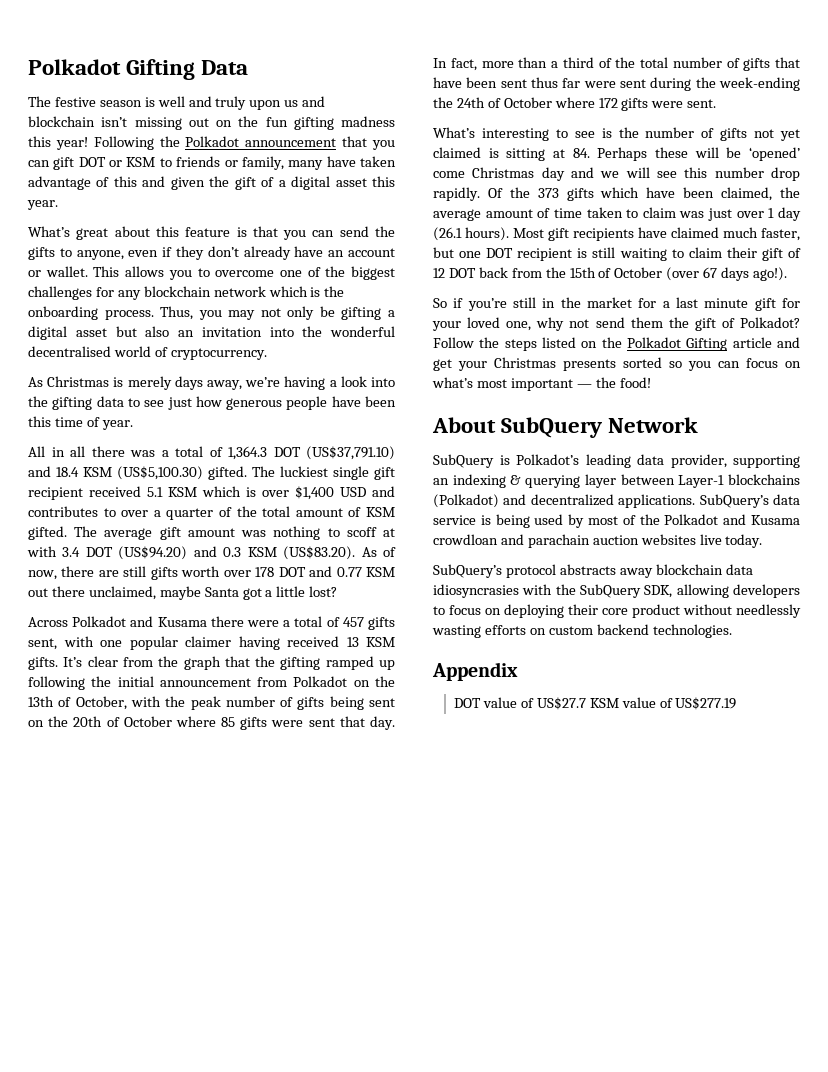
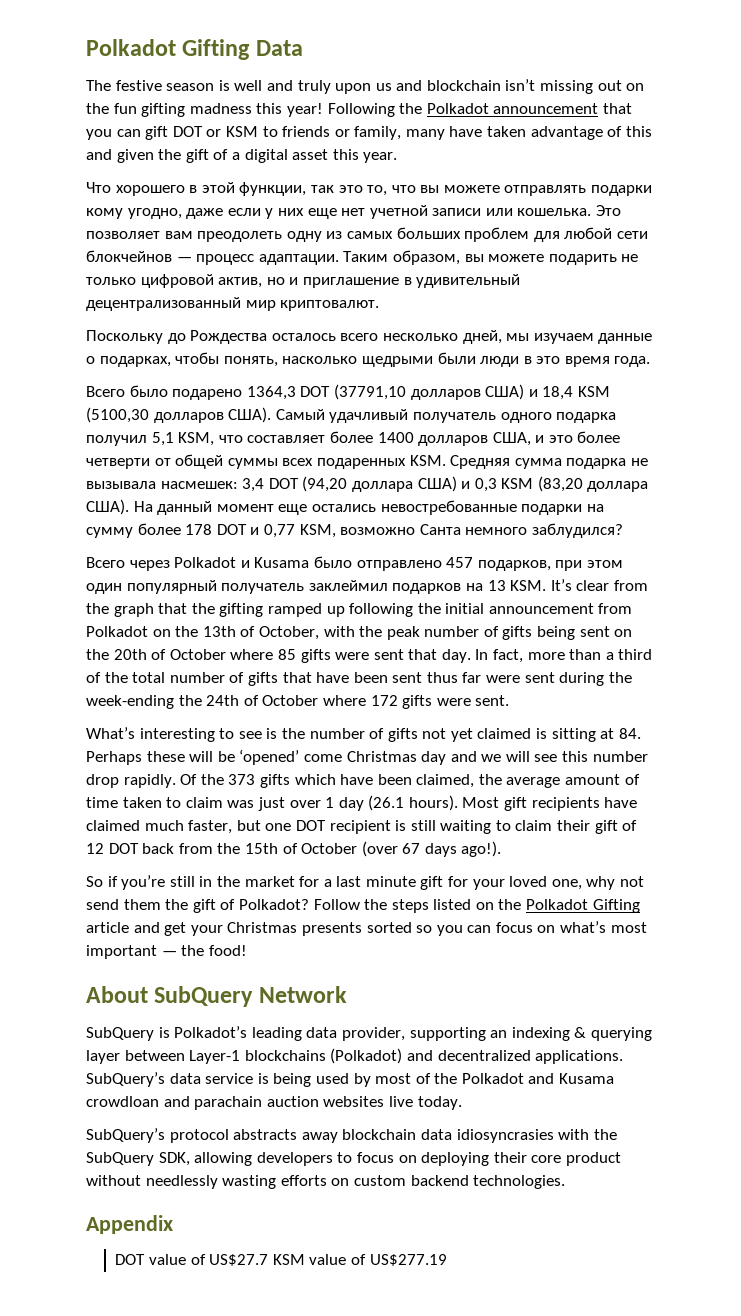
- What’s great about this feature is that you can send the gifts to anyone, even if they don’t already have an account or wallet. This allows you to overcome one of the biggest challenges for any blockchain network which is the onboarding process. Thus, you may not only be gifting a digital asset but also an invitation into the wonderful decentralised world of cryptocurrency.
- As Christmas is merely days away, we’re having a look into the gifting data to see just how generous people have been this time of year.
- All in all there was a total of 1,364.3 DOT (US$37,791.10) and 18.4 KSM (US$5,100.30) gifted. The luckiest single gift recipient received 5.1 KSM which is over $1,400 USD and contributes to over a quarter of the total amount of KSM gifted. The average gift amount was nothing to scoff at with 3.4 DOT (US$94.20) and 0.3 KSM (US$83.20). As of now, there are still gifts worth over 178 DOT and 0.77 KSM out there unclaimed, maybe Santa got a little lost?
- Across Polkadot and Kusama there were a total of 457 gifts sent, with one popular claimer having received 13 KSM gifts. It’s clear from the graph that the gifting ramped up following the initial announcement from Polkadot on the 13th of October, with the peak number of gifts being sent on the 20th of October where 85 gifts were sent that day.
+ Что хорошего в этой функции, так это то, что вы можете отправлять подарки кому угодно, даже если у них еще нет учетной записи или кошелька. Это позволяет вам преодолеть одну из самых больших проблем для любой сети блокчейнов — процесс адаптации. Таким образом, вы можете подарить не только цифровой актив, но и приглашение в удивительный децентрализованный мир криптовалют.
+ Поскольку до Рождества осталось всего несколько дней, мы изучаем данные о подарках, чтобы понять, насколько щедрыми были люди в это время года.
+ Всего было подарено 1364,3 DOT (37791,10 долларов США) и 18,4 KSM (5100,30 долларов США). Самый удачливый получатель одного подарка получил 5,1 KSM, что составляет более 1400 долларов США, и это более четверти от общей суммы всех подаренных KSM. Средняя сумма подарка не вызывала насмешек: 3,4 DOT (94,20 доллара США) и 0,3 KSM (83,20 доллара США). На данный момент еще остались невостребованные подарки на сумму более 178 DOT и 0,77 KSM, возможно Санта немного заблудился?
+ Всего через Polkadot и Kusama было отправлено 457 подарков, при этом один популярный получатель заклеймил подарков на 13 KSM. It’s clear from the graph that the gifting ramped up following the initial announcement from Polkadot on the 13th of October, with the peak number of gifts being sent on the 20th of October where 85 gifts were sent that day.

